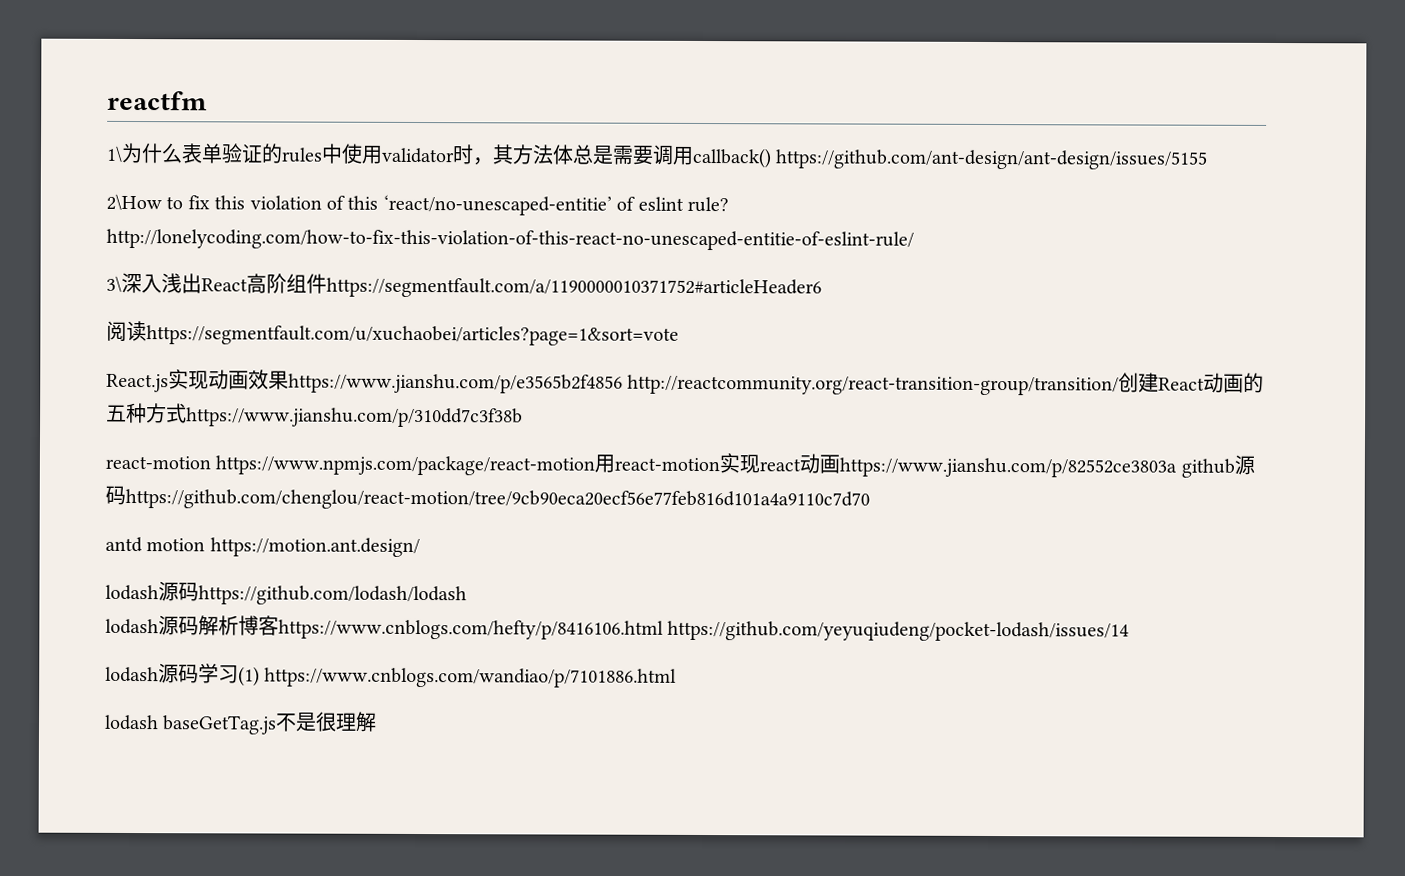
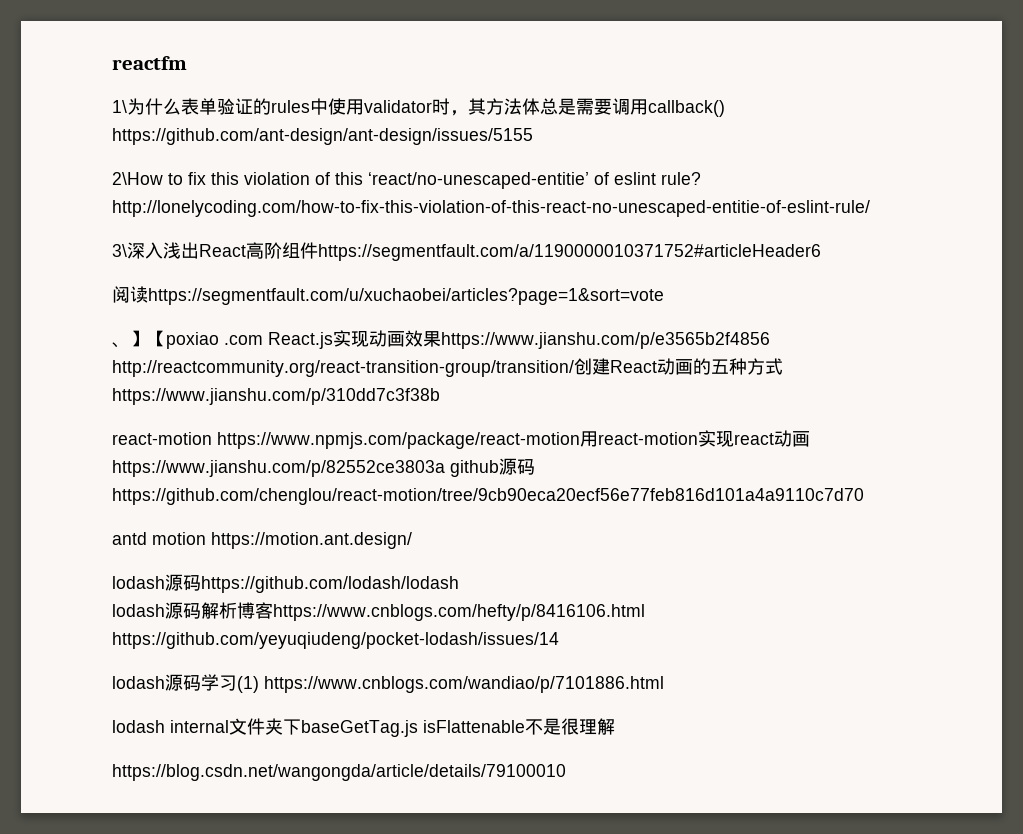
- React.js实现动画效果https://www.jianshu.com/p/e3565b2f4856 http://reactcommunity.org/react-transition-group/transition/创建React动画的五种方式https://www.jianshu.com/p/310dd7c3f38b
+ 、】【poxiao .com React.js实现动画效果https://www.jianshu.com/p/e3565b2f4856 http://reactcommunity.org/react-transition-group/transition/创建React动画的五种方式https://www.jianshu.com/p/310dd7c3f38b
- lodash baseGetTag.js不是很理解
+ lodash internal文件夹下baseGetTag.js isFlattenable不是很理解
+ https://blog.csdn.net/wangongda/article/details/79100010

